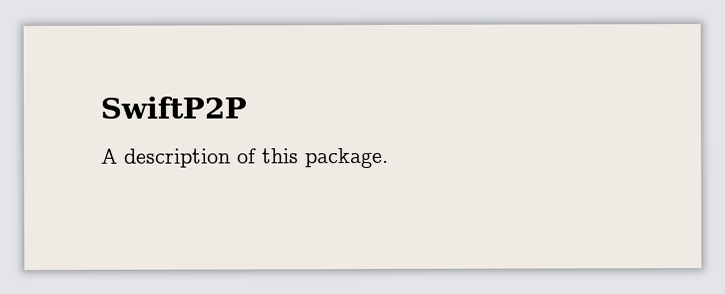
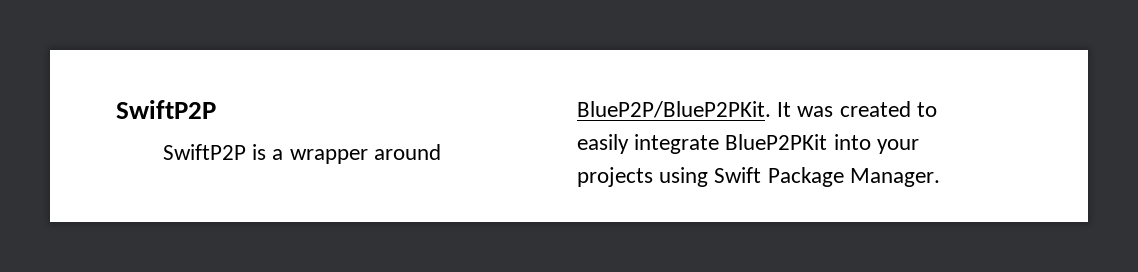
- A description of this package.
+ SwiftP2P is a wrapper around BlueP2P/BlueP2PKit. It was created to easily integrate BlueP2PKit into your projects using Swift Package Manager.

